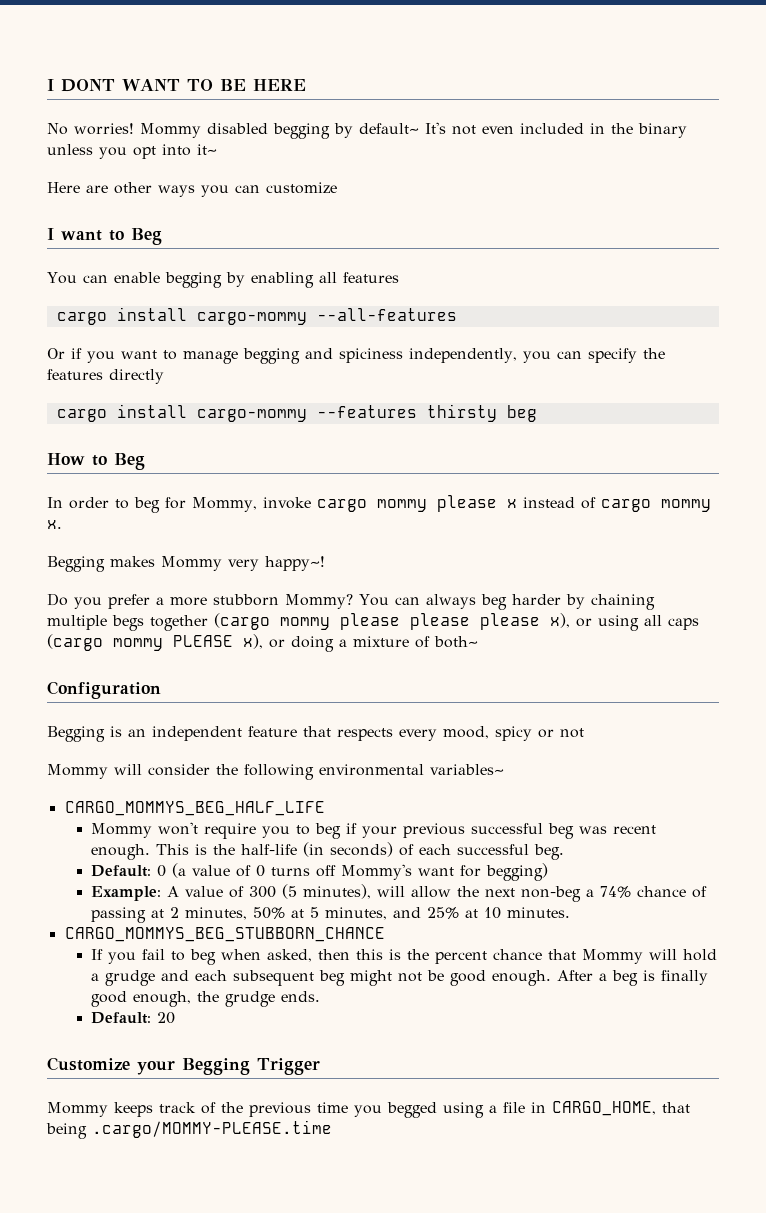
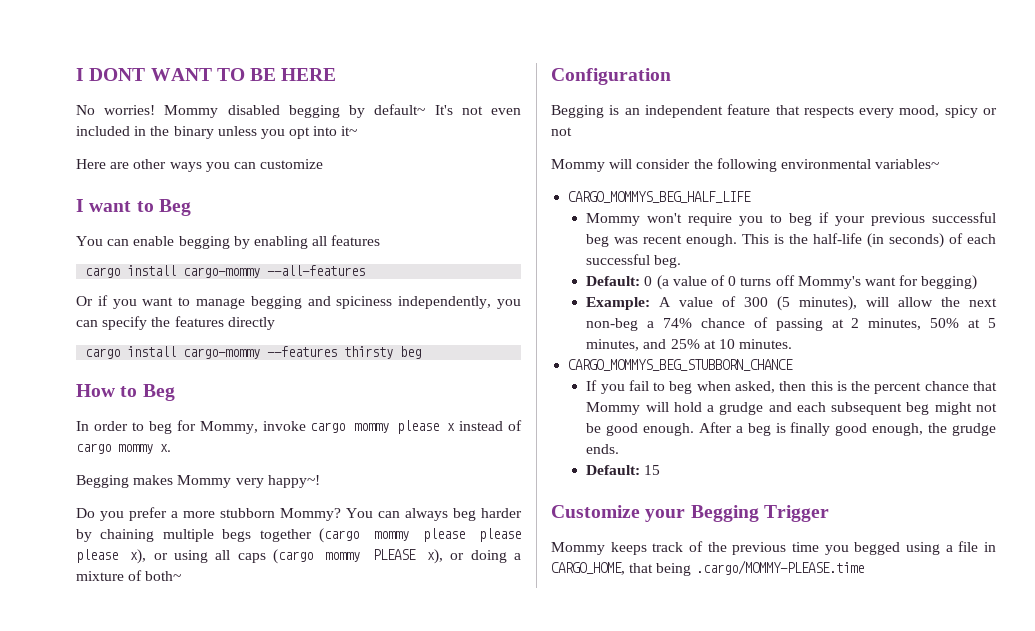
- Default: 20
+ Default: 15

